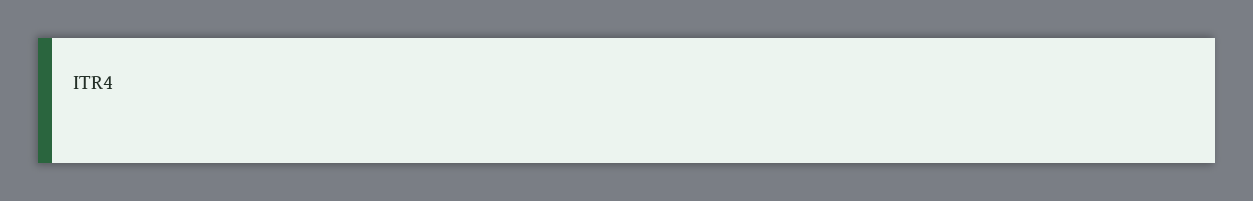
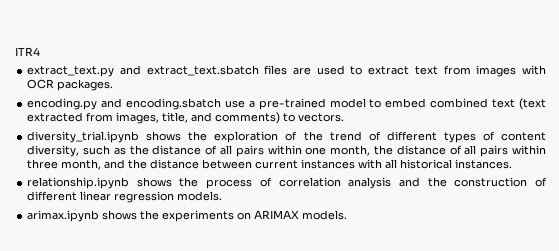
+ extract_text.py and extract_text.sbatch files are used to extract text from images with OCR packages.
+ encoding.py and encoding.sbatch use a pre-trained model to embed combined text (text extracted from images, title, and comments) to vectors.
+ diversity_trial.ipynb shows the exploration of the trend of different types of content diversity, such as the distance of all pairs within one month, the distance of all pairs within three month, and the distance between current instances with all historical instances.
+ relationship.ipynb shows the process of correlation analysis and the construction of different linear regression models.
+ arimax.ipynb shows the experiments on ARIMAX models.

